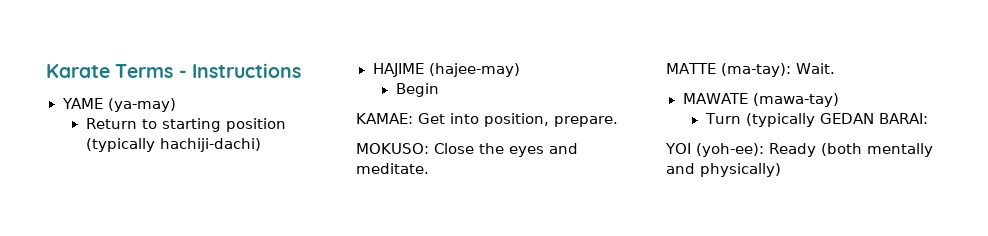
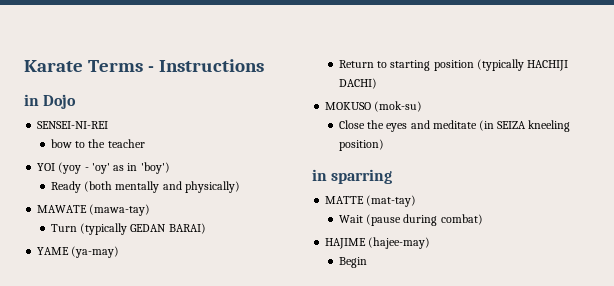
+ in Dojo
+ SENSEI-NI-REI
+ bow to the teacher
+ YOI (yoy - 'oy' as in 'boy')
+ Ready (both mentally and physically)
+ MAWATE (mawa-tay)
+ Turn (typically GEDAN BARAI)
- Return to starting position (typically hachiji-dachi)
+ Return to starting position (typically HACHIJI DACHI)
+ MOKUSO (mok-su)
+ Close the eyes and meditate (in SEIZA kneeling position)
+ in sparring
+ MATTE (mat-tay)
+ Wait (pause during combat)
  HAJIME (hajee-may)
  Begin
- KAMAE: Get into position, prepare.
- MOKUSO: Close the eyes and meditate.
- MATTE (ma-tay): Wait.
- MAWATE (mawa-tay)
- Turn (typically GEDAN BARAI:
- YOI (yoh-ee): Ready (both mentally and physically)

